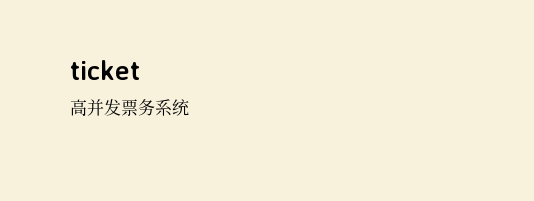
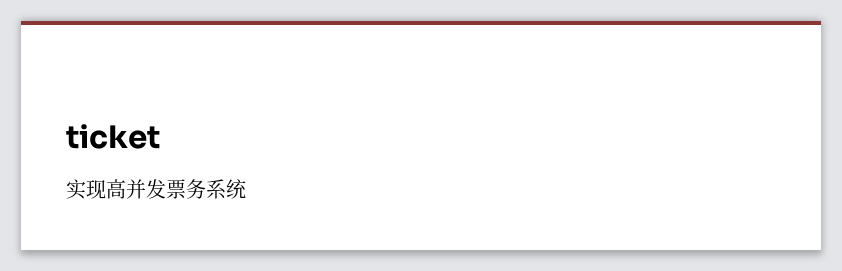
- 高并发票务系统
+ 实现高并发票务系统

